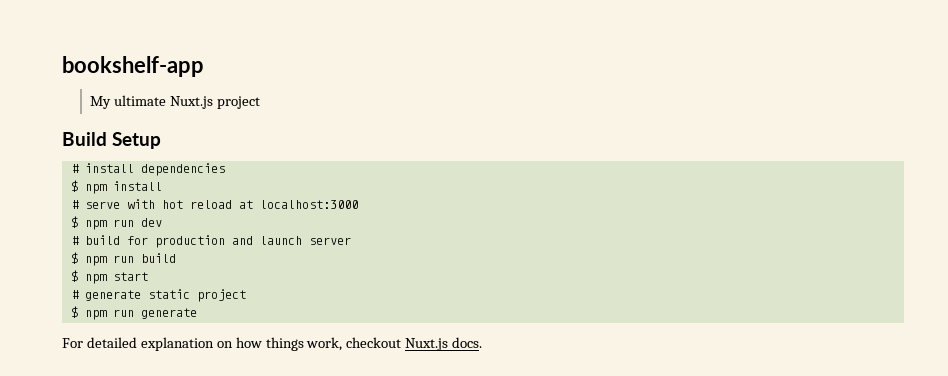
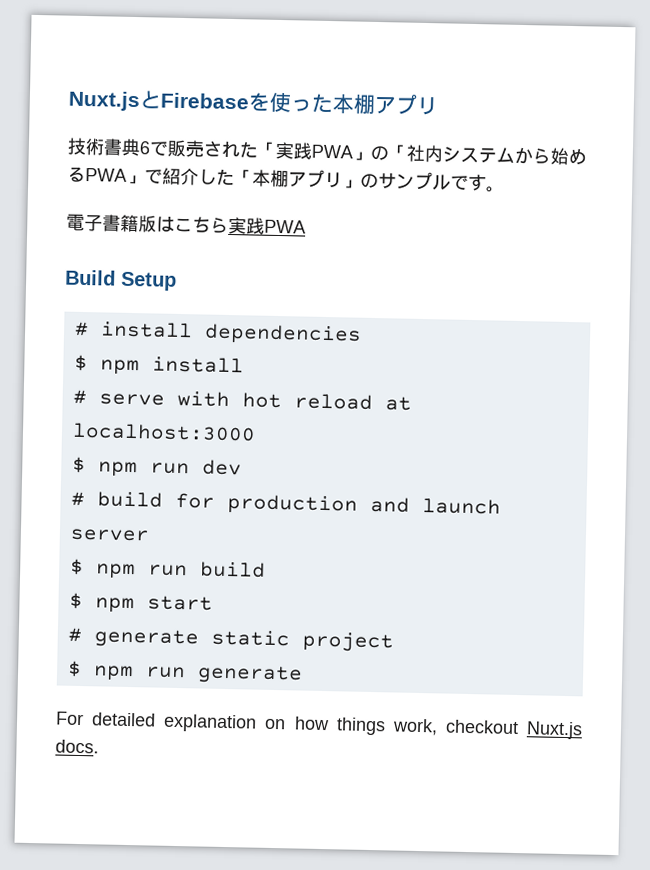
- bookshelf-app
- My ultimate Nuxt.js project
+ Nuxt.jsとFirebaseを使った本棚アプリ
+ 技術書典6で販売された「実践PWA」の「社内システムから始めるPWA」で紹介した「本棚アプリ」のサンプルです。
+ 電子書籍版はこちら実践PWA

